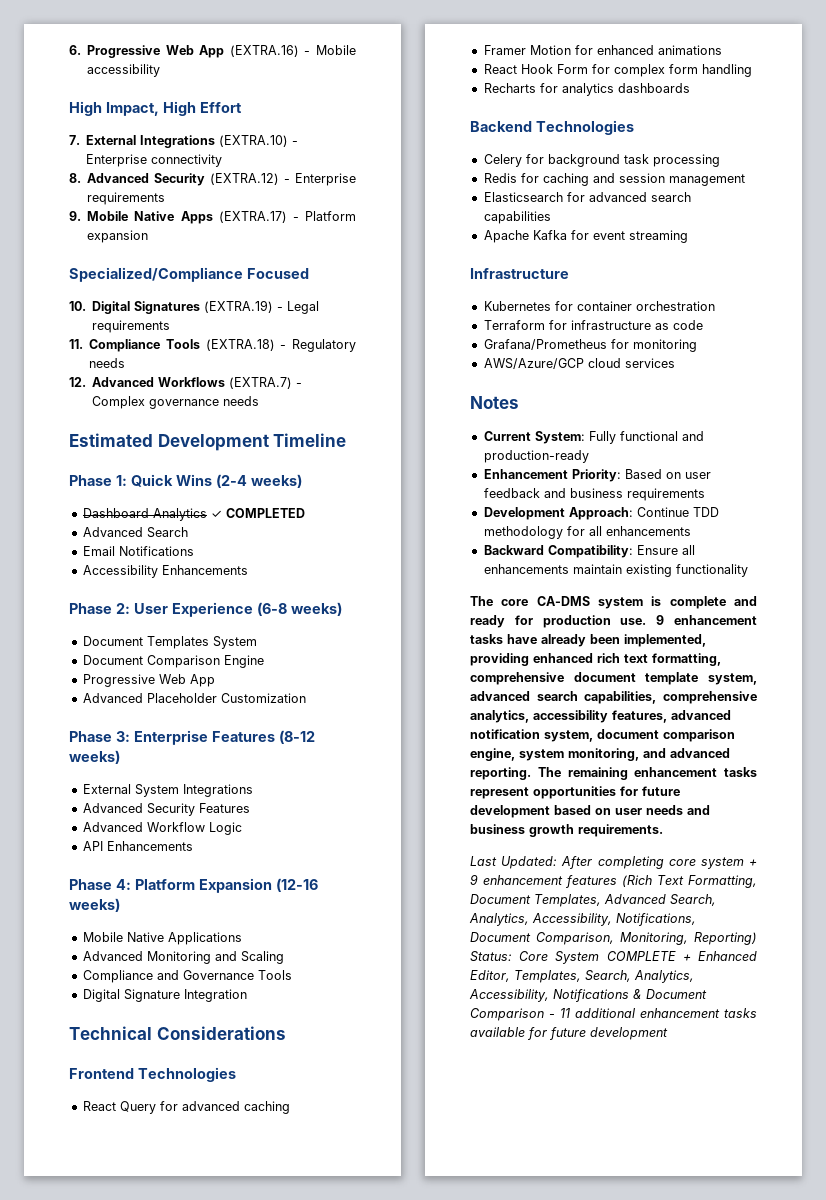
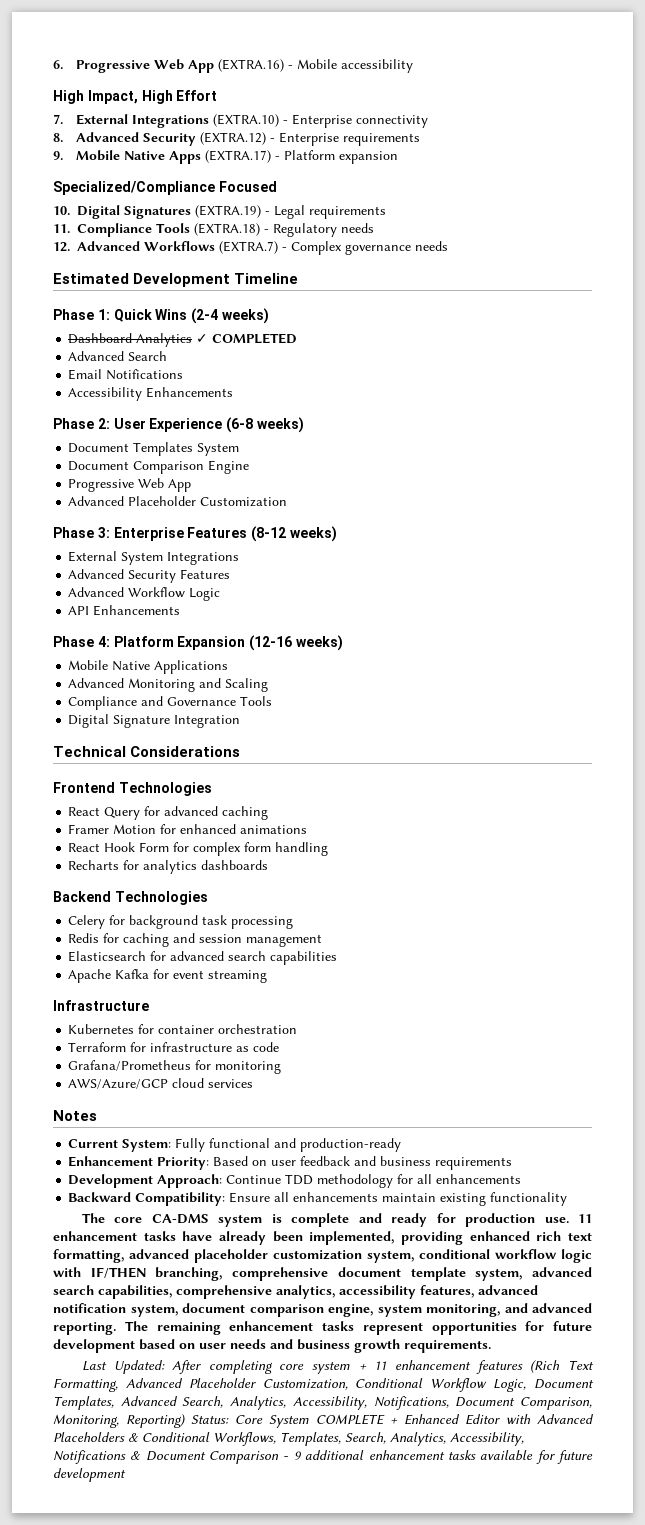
- 9 enhancement tasks have already been implemented, providing enhanced rich text formatting, comprehensive document template system, advanced search capabilities, comprehensive analytics, accessibility features, advanced notification system, document comparison engine, system monitoring, and advanced reporting.
+ 11 enhancement tasks have already been implemented, providing enhanced rich text formatting, advanced placeholder customization system, conditional workflow logic with IF/THEN branching, comprehensive document template system, advanced search capabilities, comprehensive analytics, accessibility features, advanced notification system, document comparison engine, system monitoring, and advanced reporting.
- Last Updated: After completing core system + 9 enhancement features (Rich Text Formatting, Document Templates, Advanced Search, Analytics, Accessibility, Notifications, Document Comparison, Monitoring, Reporting) Status: Core System COMPLETE + Enhanced Editor, Templates, Search, Analytics, Accessibility, Notifications & Document Comparison - 11 additional enhancement tasks available for future development
+ Last Updated: After completing core system + 11 enhancement features (Rich Text Formatting, Advanced Placeholder Customization, Conditional Workflow Logic, Document Templates, Advanced Search, Analytics, Accessibility, Notifications, Document Comparison, Monitoring, Reporting) Status: Core System COMPLETE + Enhanced Editor with Advanced Placeholders & Conditional Workflows, Templates, Search, Analytics, Accessibility, Notifications & Document Comparison - 9 additional enhancement tasks available for future development

